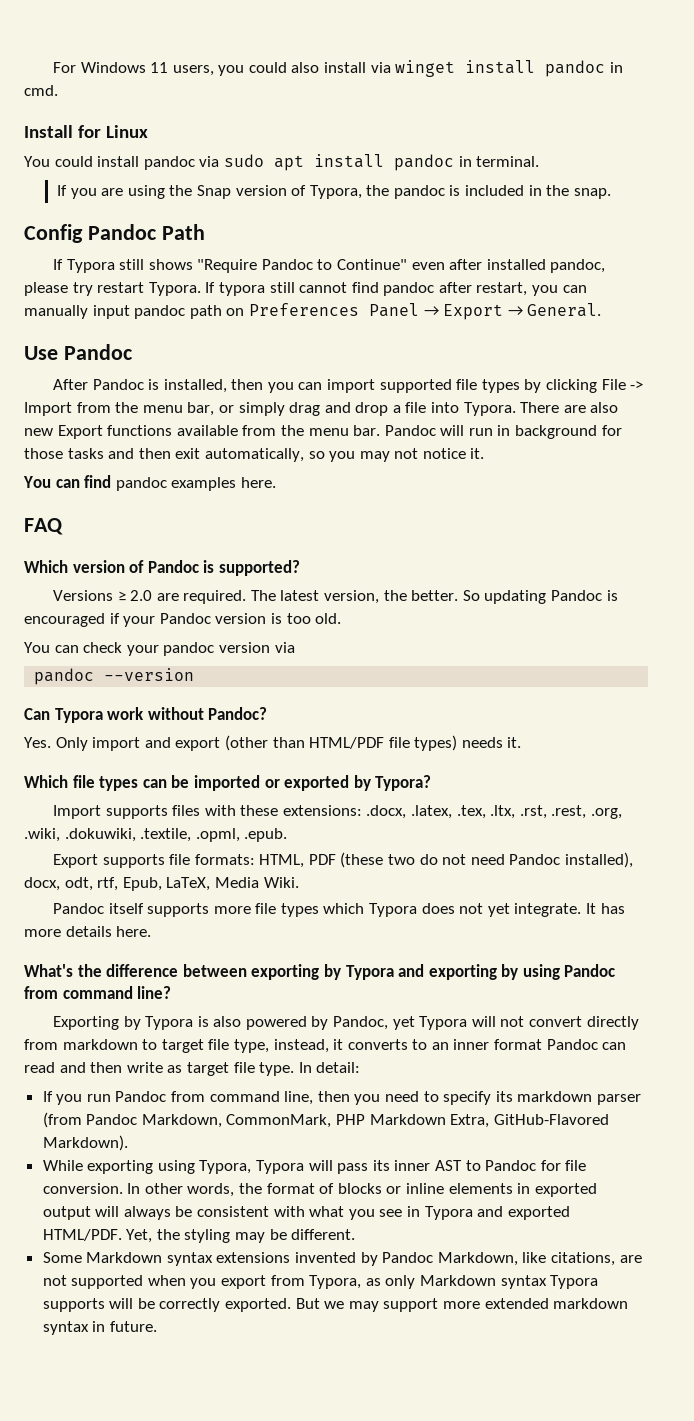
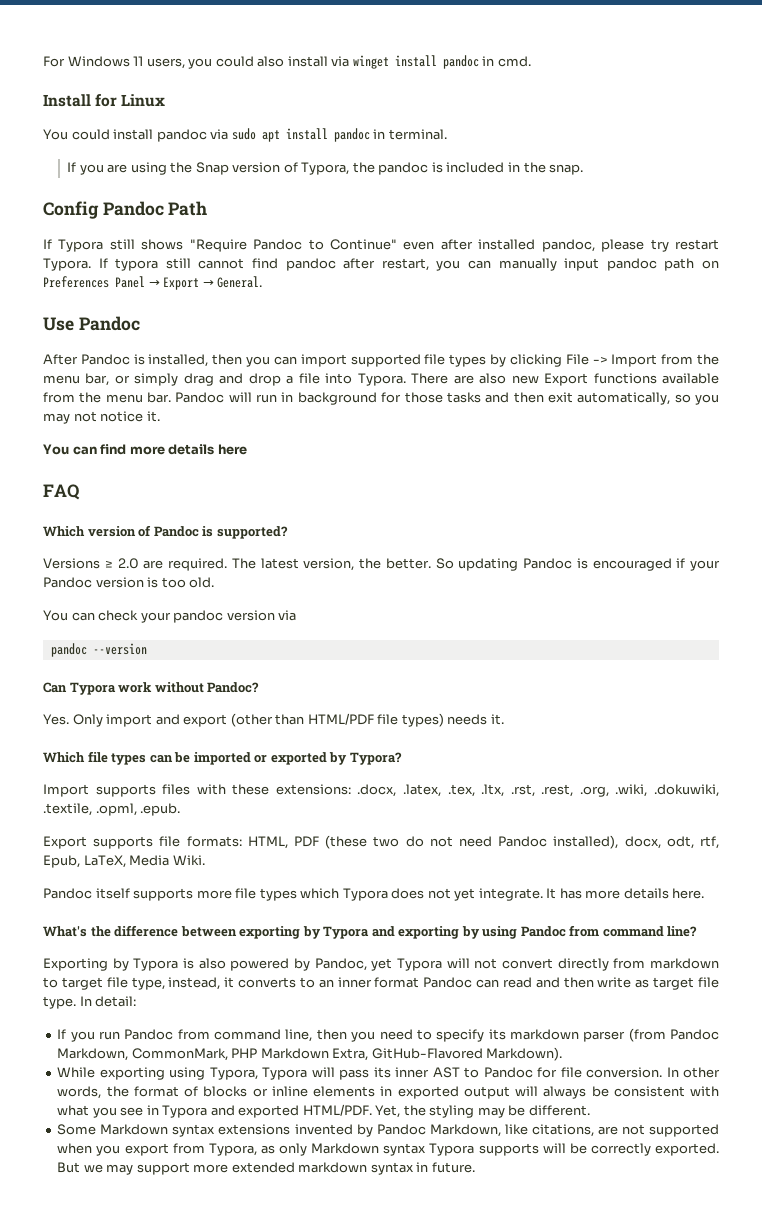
- You can find pandoc examples here.
+ You can find more details here

